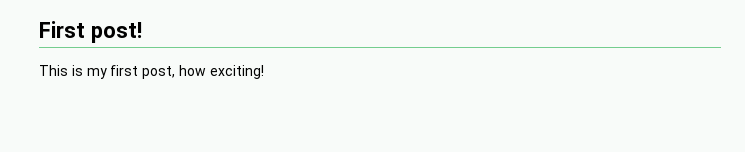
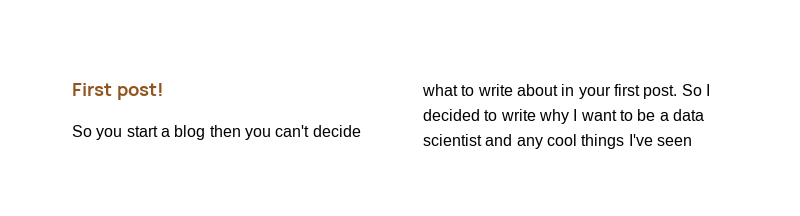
- This is my first post, how exciting!
+ So you start a blog then you can't decide what to write about in your first post. So I decided to write why I want to be a data scientist and any cool things I've seen

